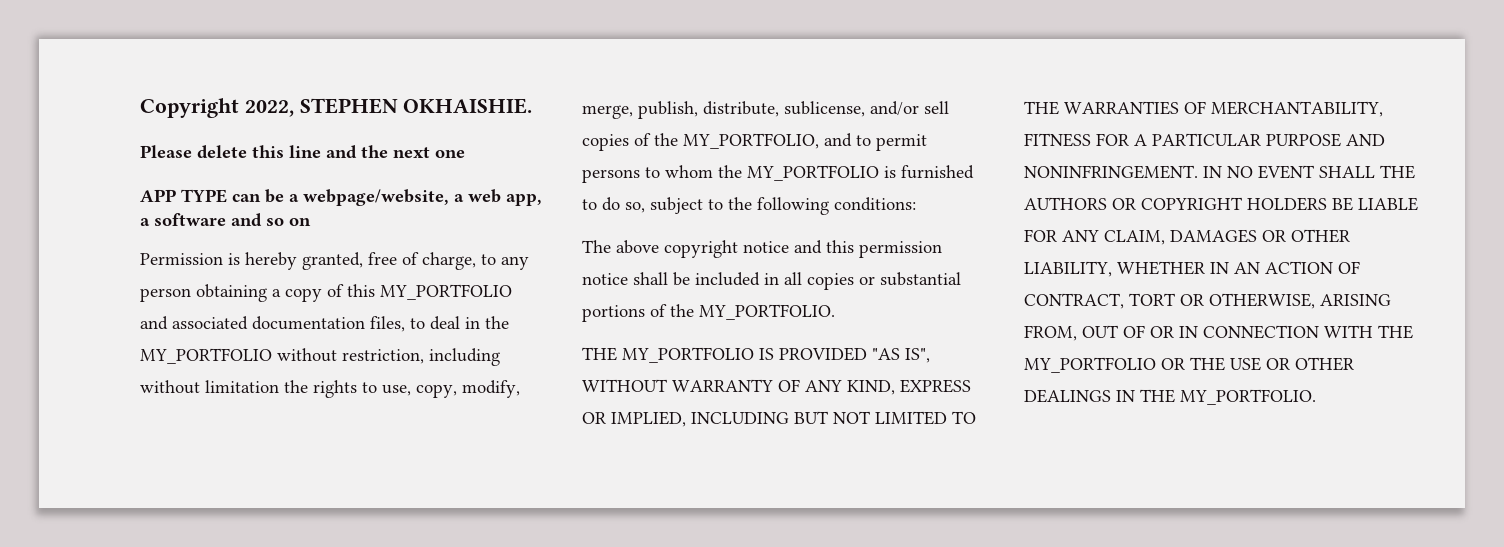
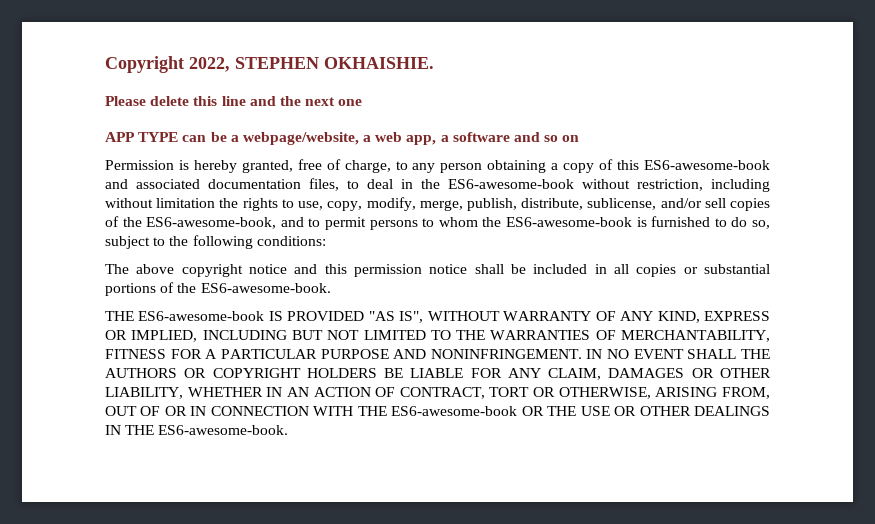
- Permission is hereby granted, free of charge, to any person obtaining a copy of this MY_PORTFOLIO and associated documentation files, to deal in the MY_PORTFOLIO without restriction, including without limitation the rights to use, copy, modify, merge, publish, distribute, sublicense, and/or sell copies of the MY_PORTFOLIO, and to permit persons to whom the MY_PORTFOLIO is furnished to do so, subject to the following conditions:
+ Permission is hereby granted, free of charge, to any person obtaining a copy of this ES6-awesome-book and associated documentation files, to deal in the ES6-awesome-book without restriction, including without limitation the rights to use, copy, modify, merge, publish, distribute, sublicense, and/or sell copies of the ES6-awesome-book, and to permit persons to whom the ES6-awesome-book is furnished to do so, subject to the following conditions:
- The above copyright notice and this permission notice shall be included in all copies or substantial portions of the MY_PORTFOLIO.
- THE MY_PORTFOLIO IS PROVIDED "AS IS", WITHOUT WARRANTY OF ANY KIND, EXPRESS OR IMPLIED, INCLUDING BUT NOT LIMITED TO THE WARRANTIES OF MERCHANTABILITY, FITNESS FOR A PARTICULAR PURPOSE AND NONINFRINGEMENT.
+ The above copyright notice and this permission notice shall be included in all copies or substantial portions of the ES6-awesome-book.
+ THE ES6-awesome-book IS PROVIDED "AS IS", WITHOUT WARRANTY OF ANY KIND, EXPRESS OR IMPLIED, INCLUDING BUT NOT LIMITED TO THE WARRANTIES OF MERCHANTABILITY, FITNESS FOR A PARTICULAR PURPOSE AND NONINFRINGEMENT.
- IN NO EVENT SHALL THE AUTHORS OR COPYRIGHT HOLDERS BE LIABLE FOR ANY CLAIM, DAMAGES OR OTHER LIABILITY, WHETHER IN AN ACTION OF CONTRACT, TORT OR OTHERWISE, ARISING FROM, OUT OF OR IN CONNECTION WITH THE MY_PORTFOLIO OR THE USE OR OTHER DEALINGS IN THE MY_PORTFOLIO.
+ IN NO EVENT SHALL THE AUTHORS OR COPYRIGHT HOLDERS BE LIABLE FOR ANY CLAIM, DAMAGES OR OTHER LIABILITY, WHETHER IN AN ACTION OF CONTRACT, TORT OR OTHERWISE, ARISING FROM, OUT OF OR IN CONNECTION WITH THE ES6-awesome-book OR THE USE OR OTHER DEALINGS IN THE ES6-awesome-book.

